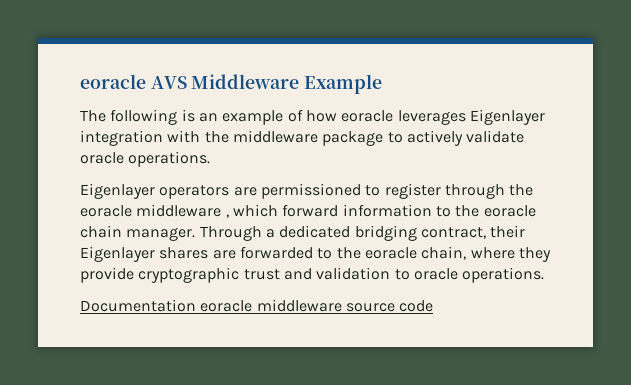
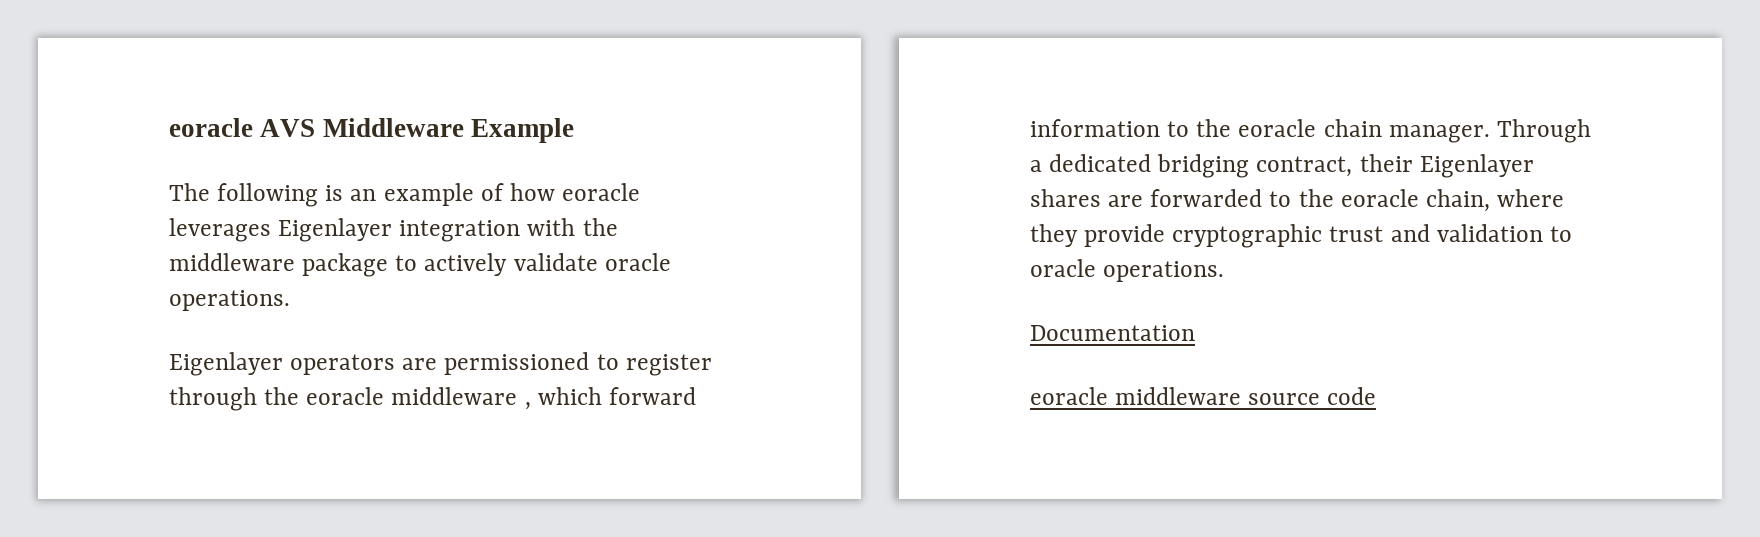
- Documentation eoracle middleware source code
+ Documentation
+ eoracle middleware source code

